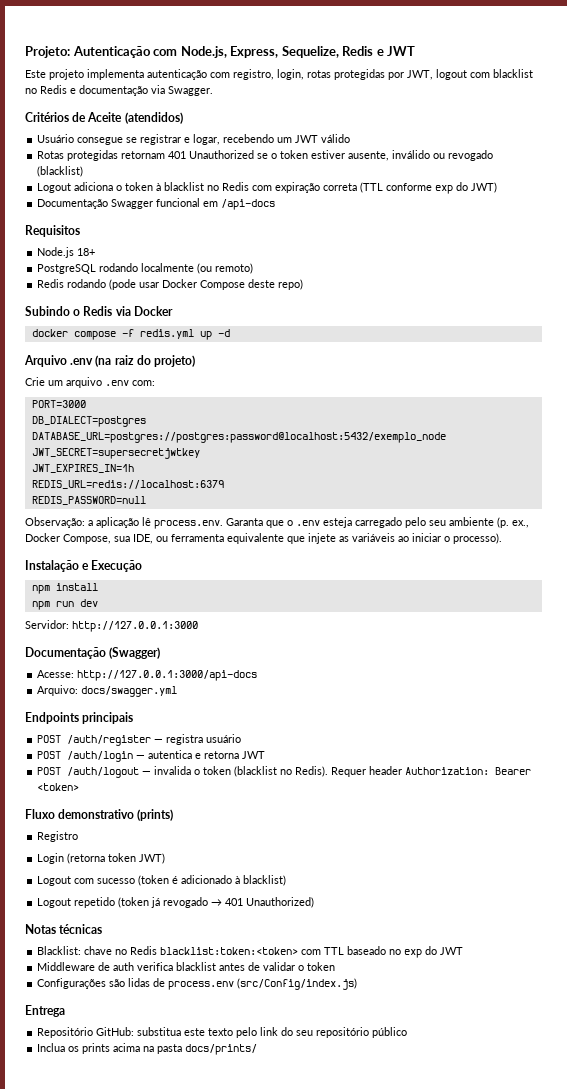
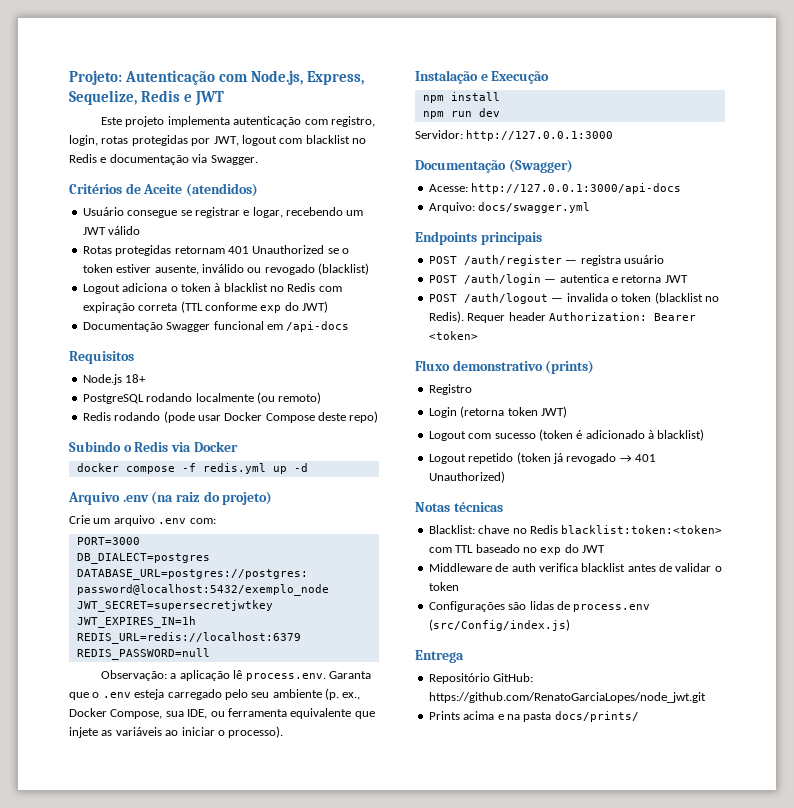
- Repositório GitHub: substitua este texto pelo link do seu repositório público
- Inclua os prints acima na pasta docs/prints/
+ Repositório GitHub: https://github.com/RenatoGarciaLopes/node_jwt.git
+ Prints acima e na pasta docs/prints/

